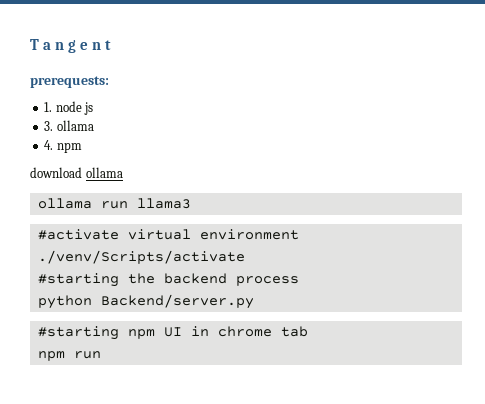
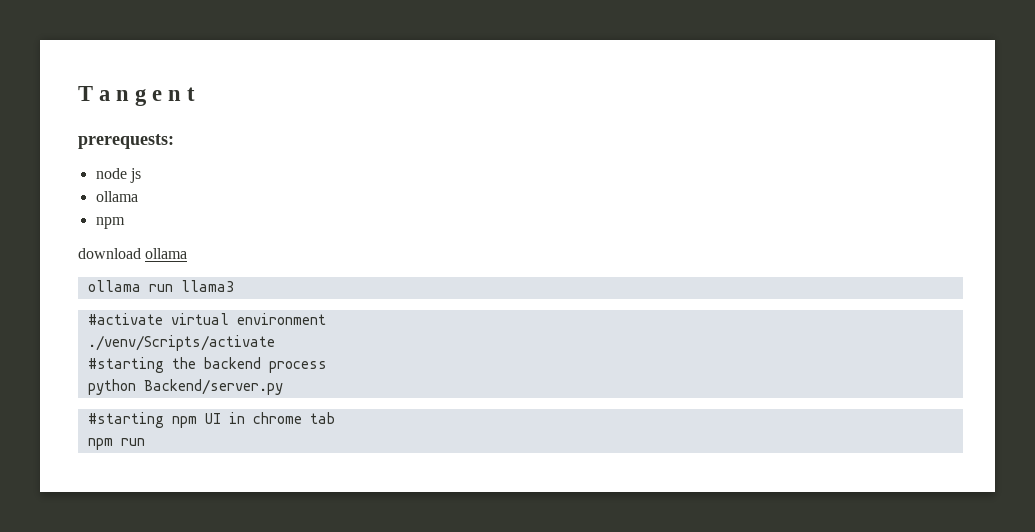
- 1. node js
- 3. ollama
- 4. npm
+ node js
+ ollama
+ npm

